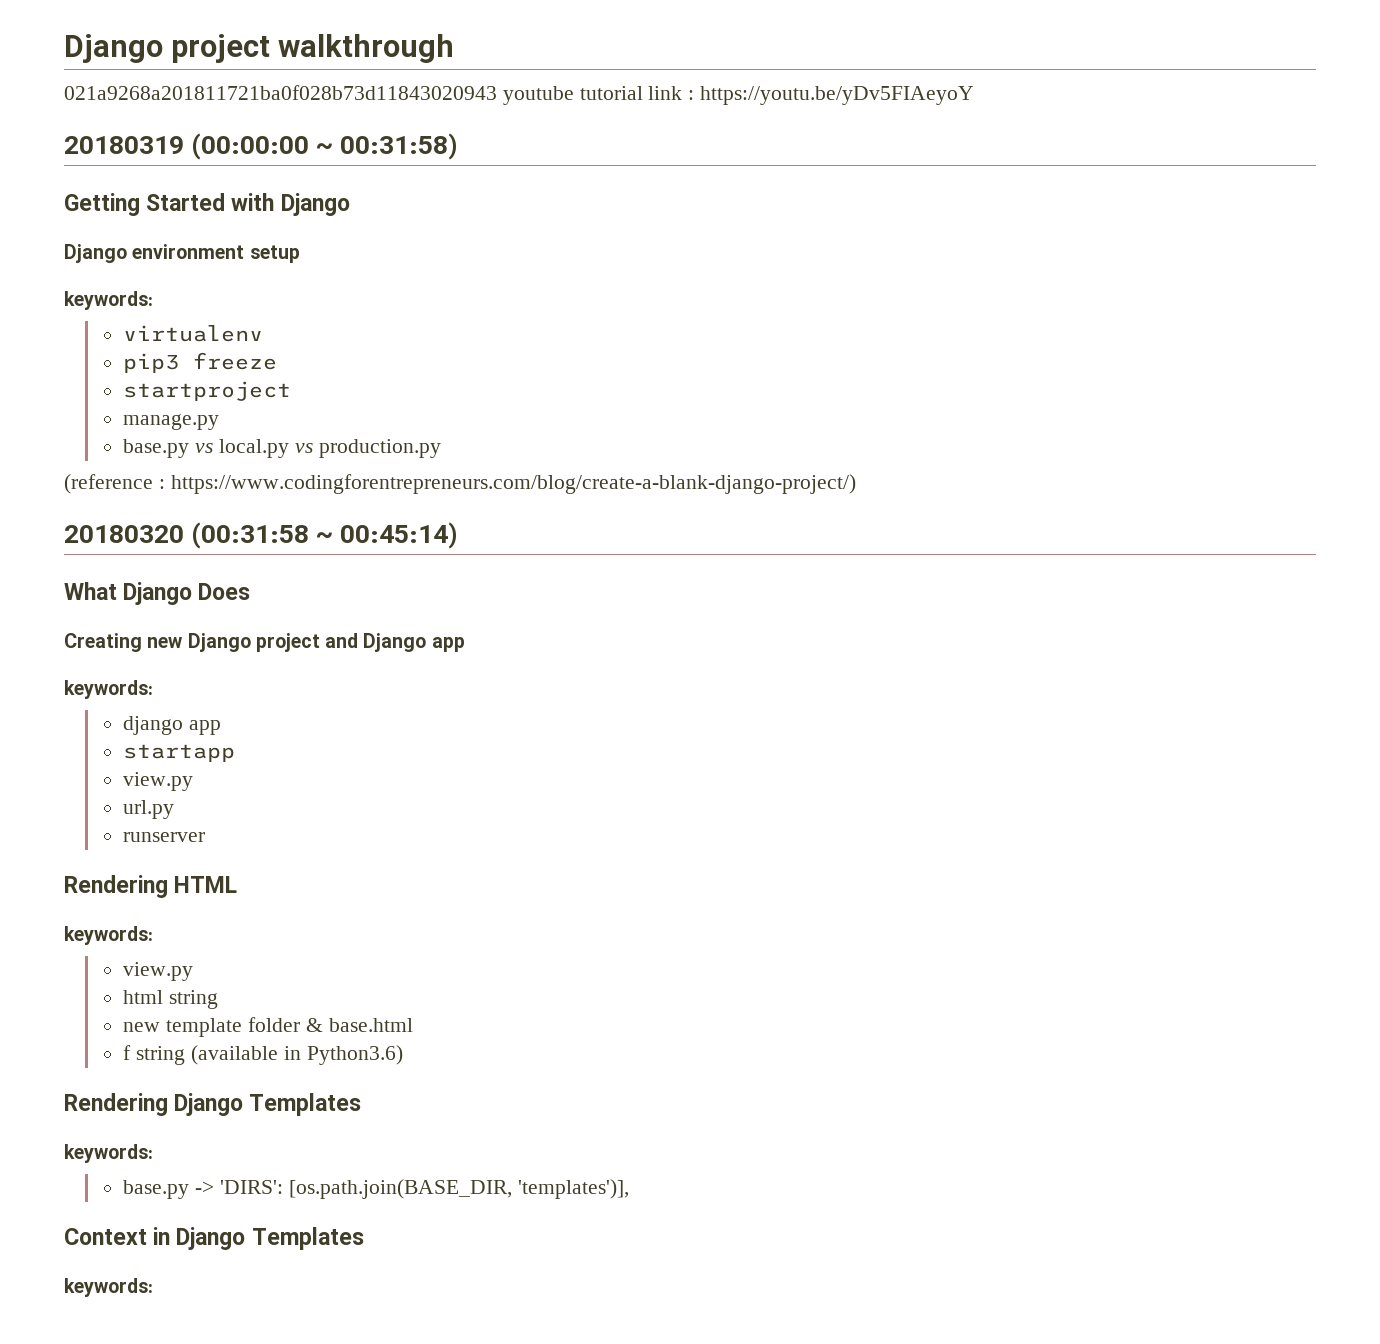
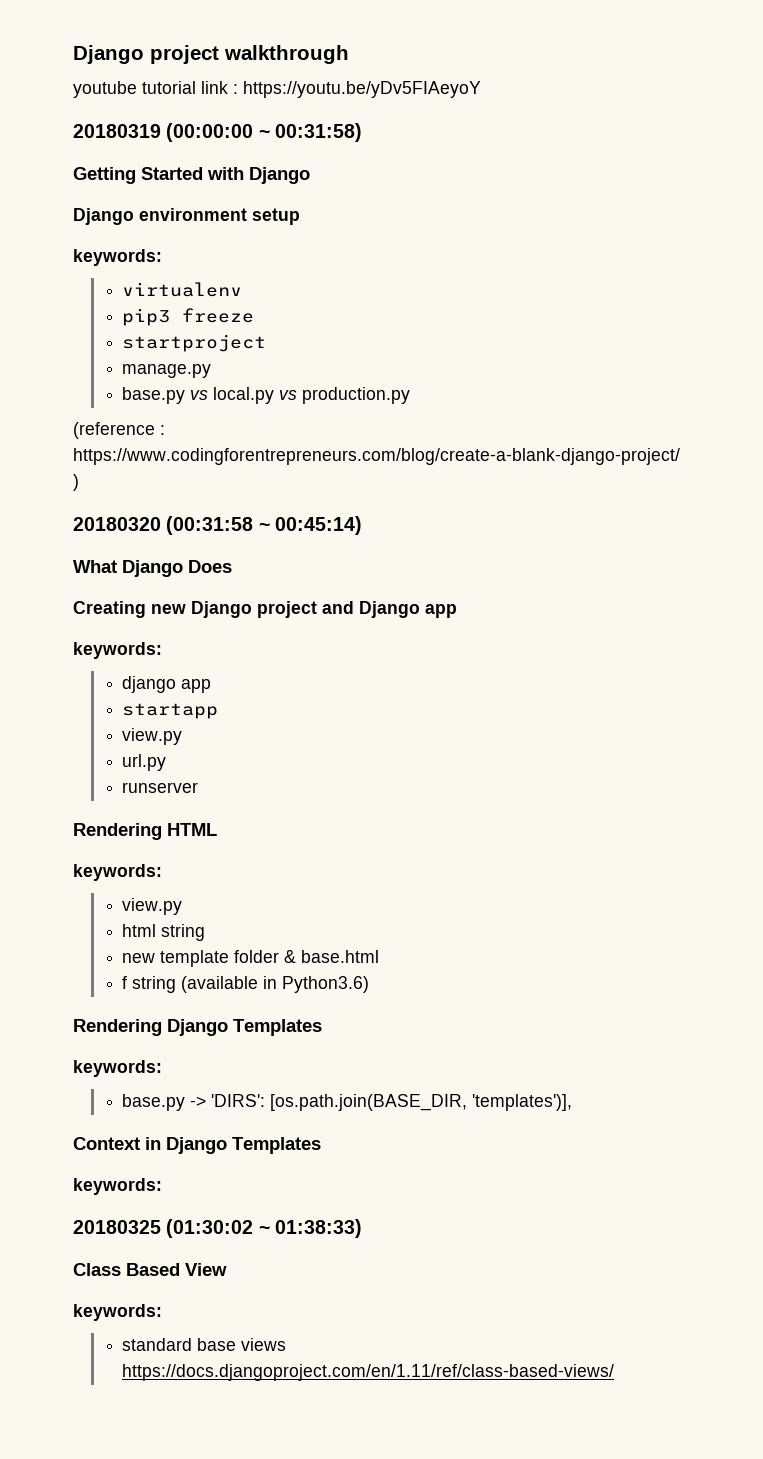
- 021a9268a201811721ba0f028b73d11843020943 youtube tutorial link : https://youtu.be/yDv5FIAeyoY
+ youtube tutorial link : https://youtu.be/yDv5FIAeyoY
+ 20180325 (01:30:02 ~ 01:38:33)
+ Class Based View
+ keywords:
+ standard base views https://docs.djangoproject.com/en/1.11/ref/class-based-views/

